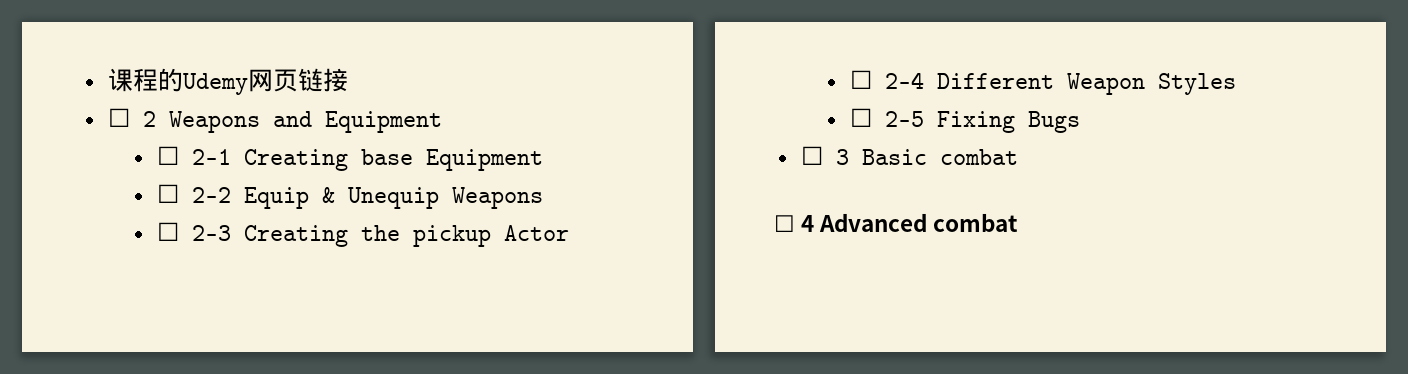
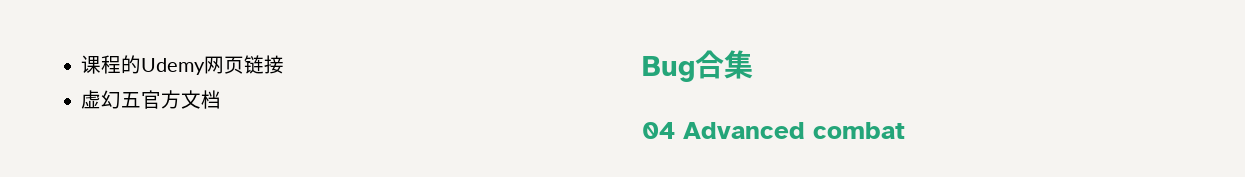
- ☐ 2 Weapons and Equipment
- ☐ 2-1 Creating base Equipment
- ☐ 2-2 Equip & Unequip Weapons
- ☐ 2-3 Creating the pickup Actor
- ☐ 2-4 Different Weapon Styles
- ☐ 2-5 Fixing Bugs
- ☐ 3 Basic combat
- ☐ 4 Advanced combat
+ 虚幻五官方文档
+ Bug合集
+ 04 Advanced combat

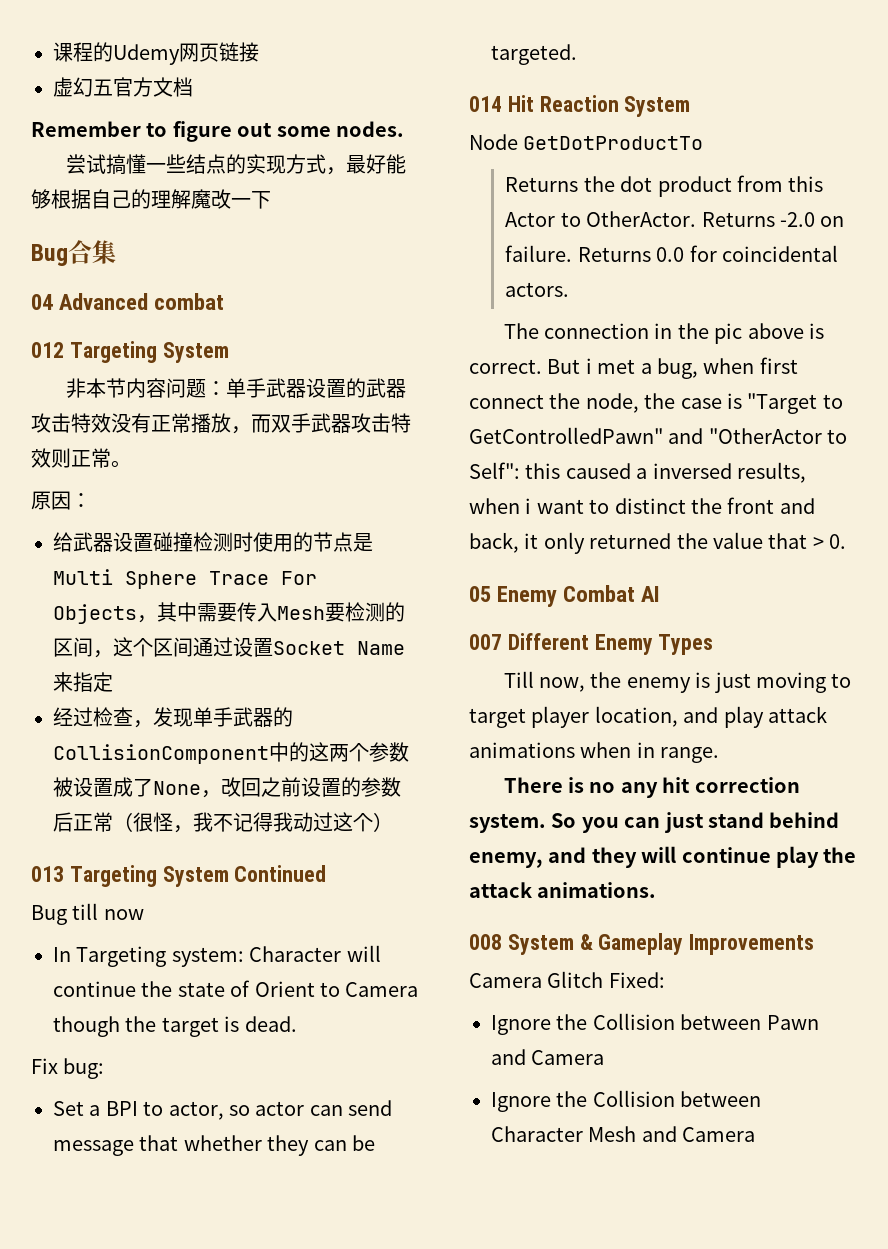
+ Remember to figure out some nodes.
+ 尝试搞懂一些结点的实现方式，最好能够根据自己的理解魔改一下
+ 012 Targeting System
+ 非本节内容问题：单手武器设置的武器攻击特效没有正常播放，而双手武器攻击特效则正常。
+ 原因：
+ 给武器设置碰撞检测时使用的节点是Multi Sphere Trace For Objects，其中需要传入Mesh要检测的区间，这个区间通过设置Socket Name来指定
+ 经过检查，发现单手武器的CollisionComponent中的这两个参数被设置成了None，改回之前设置的参数后正常（很怪，我不记得我动过这个）
+ 013 Targeting System Continued
+ Bug till now
+ In Targeting system: Character will continue the state of Orient to Camera though the target is dead.
+ Fix bug:
+ Set a BPI to actor, so actor can send message that whether they can be targeted.
+ 014 Hit Reaction System
+ Node GetDotProductTo
+ Returns the dot product from this Actor to OtherActor. Returns -2.0 on failure. Returns 0.0 for coincidental actors.
+ The connection in the pic above is correct. But i met a bug, when first connect the node, the case is "Target to GetControlledPawn" and "OtherActor to Self": this caused a inversed results, when i want to distinct the front and back, it only returned the value that > 0.
+ 05 Enemy Combat AI
+ 007 Different Enemy Types
+ Till now, the enemy is just moving to target player location, and play attack animations when in range.
+ There is no any hit correction system. So you can just stand behind enemy, and they will continue play the attack animations.
+ 008 System & Gameplay Improvements
+ Camera Glitch Fixed:
+ Ignore the Collision between Pawn and Camera
+ Ignore the Collision between Character Mesh and Camera

